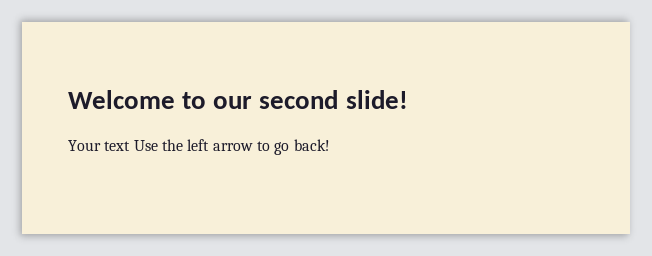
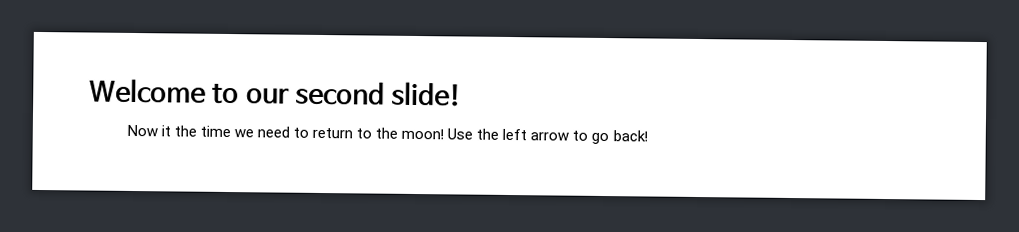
- Your text Use the left arrow to go back!
+ Now it the time we need to return to the moon! Use the left arrow to go back!

